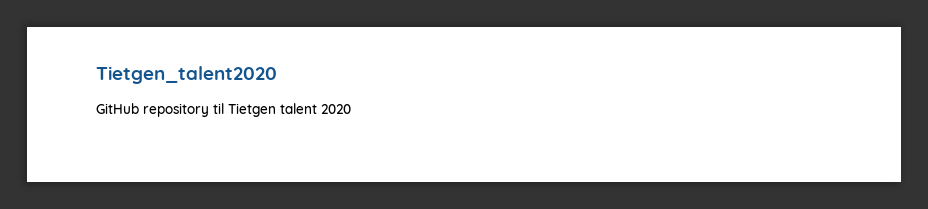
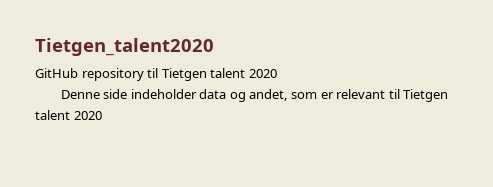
+ Denne side indeholder data og andet, som er relevant til Tietgen talent 2020

